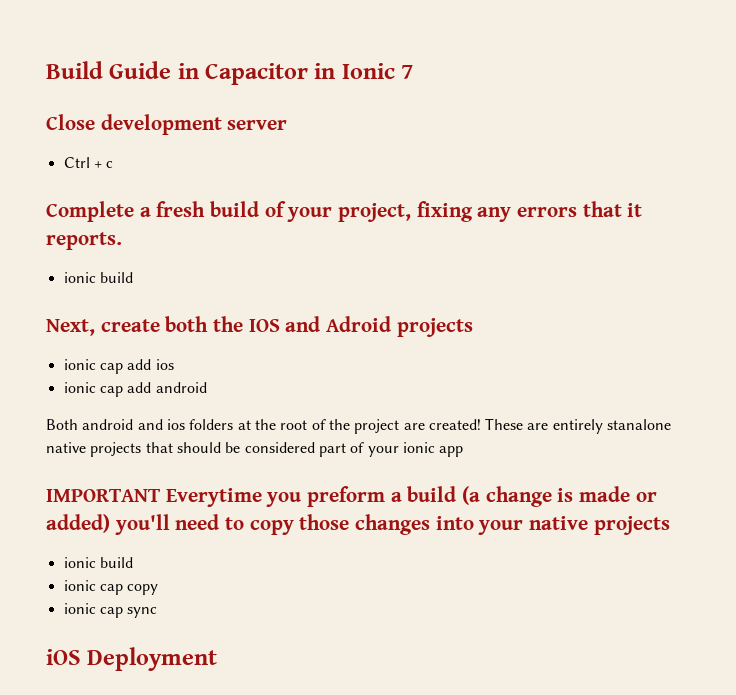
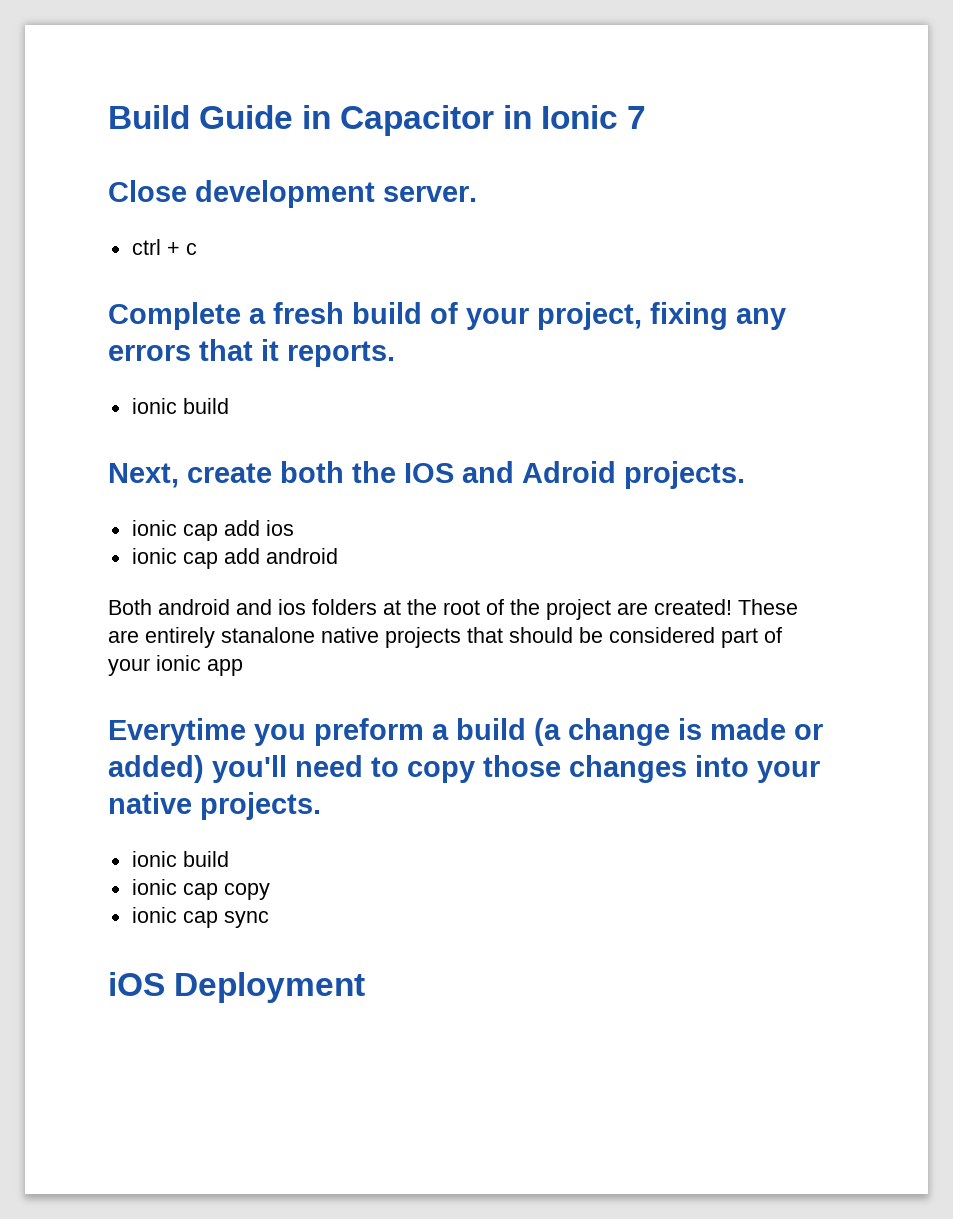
- Close development server
- Ctrl + c
+ Close development server.
+ ctrl + c
- Next, create both the IOS and Adroid projects
+ Next, create both the IOS and Adroid projects.
- IMPORTANT Everytime you preform a build (a change is made or added) you'll need to copy those changes into your native projects
+ Everytime you preform a build (a change is made or added) you'll need to copy those changes into your native projects.

